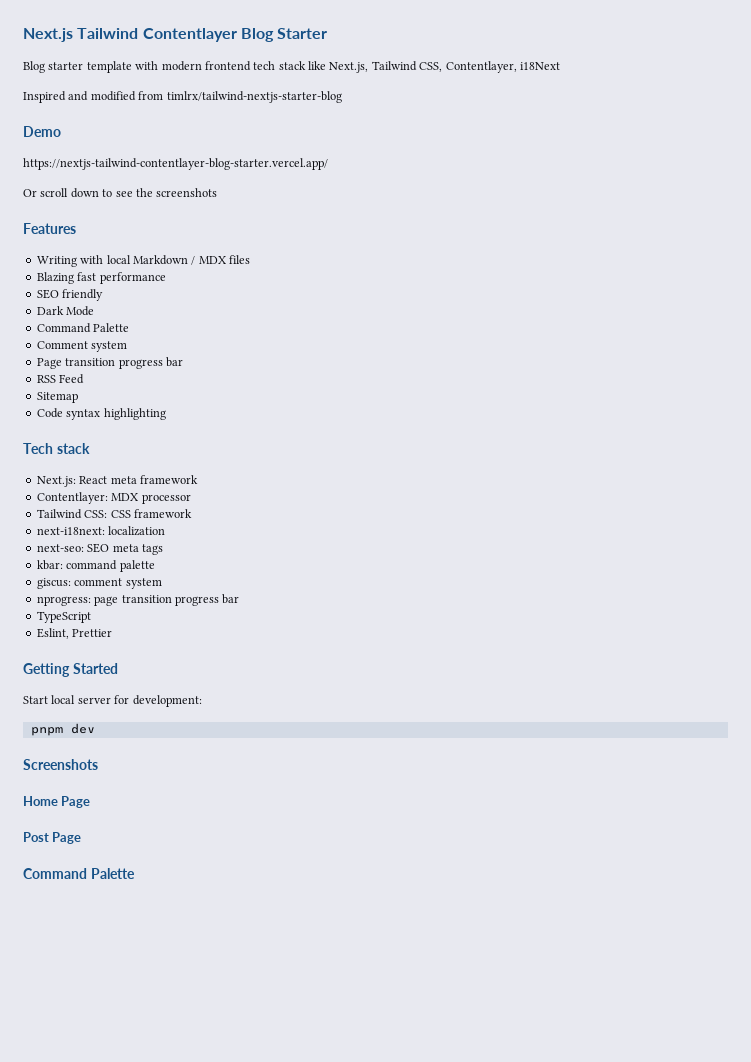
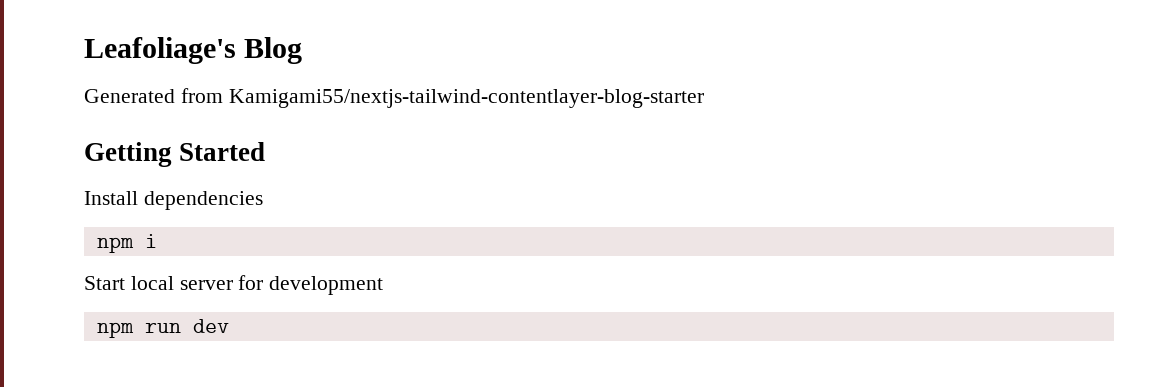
- Next.js Tailwind Contentlayer Blog Starter
- Blog starter template with modern frontend tech stack like Next.js, Tailwind CSS, Contentlayer, i18Next
- Inspired and modified from timlrx/tailwind-nextjs-starter-blog
- Demo
- https://nextjs-tailwind-contentlayer-blog-starter.vercel.app/
- Or scroll down to see the screenshots
- Features
- Writing with local Markdown / MDX files
- Blazing fast performance
- SEO friendly
- Dark Mode
- Command Palette
- Comment system
- Page transition progress bar
- RSS Feed
- Sitemap
- Code syntax highlighting
- Tech stack
- Next.js: React meta framework
- Contentlayer: MDX processor
- Tailwind CSS: CSS framework
- next-i18next: localization
- next-seo: SEO meta tags
- kbar: command palette
- giscus: comment system
- nprogress: page transition progress bar
- TypeScript
- Eslint, Prettier
+ Leafoliage's Blog
+ Generated from Kamigami55/nextjs-tailwind-contentlayer-blog-starter
  Getting Started
- Start local server for development:
- pnpm dev
- Screenshots
- Home Page
- Post Page
- Command Palette
+ Install dependencies
+ npm i
+ Start local server for development
+ npm run dev

